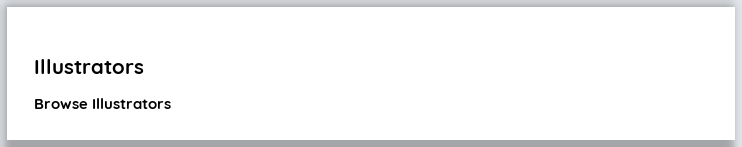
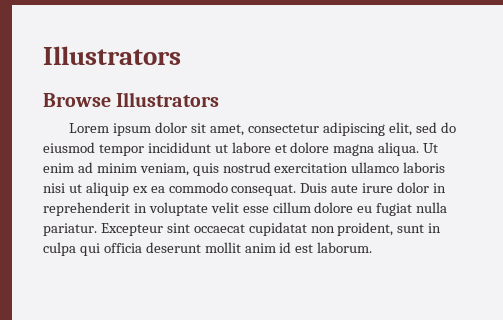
+ Lorem ipsum dolor sit amet, consectetur adipiscing elit, sed do eiusmod tempor incididunt ut labore et dolore magna aliqua. Ut enim ad minim veniam, quis nostrud exercitation ullamco laboris nisi ut aliquip ex ea commodo consequat. Duis aute irure dolor in reprehenderit in voluptate velit esse cillum dolore eu fugiat nulla pariatur. Excepteur sint occaecat cupidatat non proident, sunt in culpa qui officia deserunt mollit anim id est laborum.

